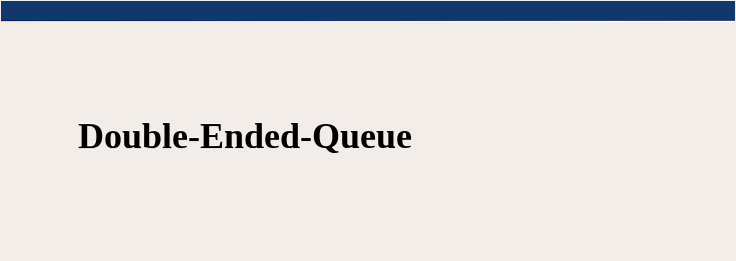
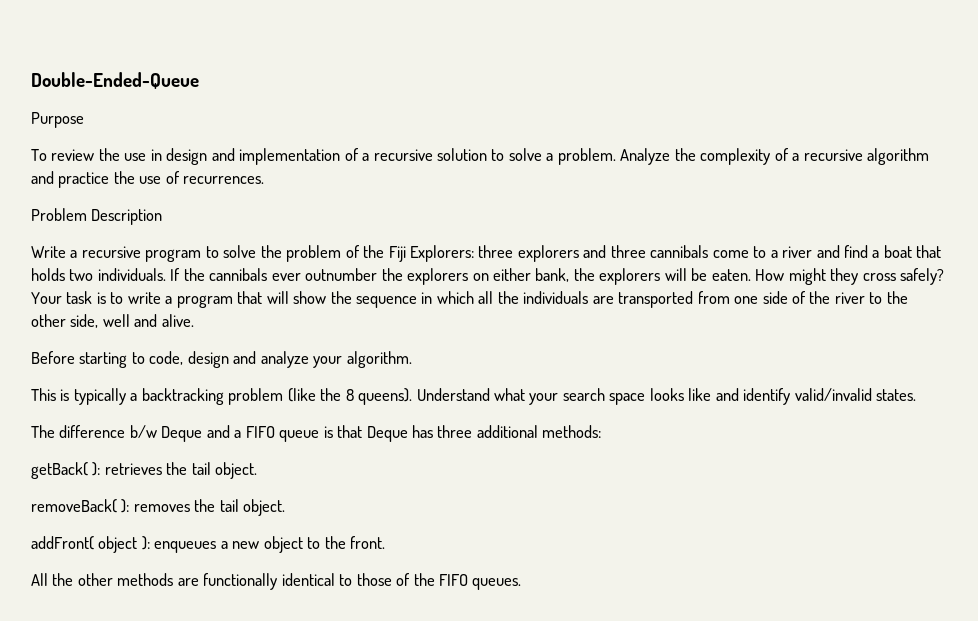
+ Purpose
+ To review the use in design and implementation of a recursive solution to solve a problem. Analyze the complexity of a recursive algorithm and practice the use of recurrences.
+ Problem Description
+ Write a recursive program to solve the problem of the Fiji Explorers: three explorers and three cannibals come to a river and find a boat that holds two individuals. If the cannibals ever outnumber the explorers on either bank, the explorers will be eaten. How might they cross safely? Your task is to write a program that will show the sequence in which all the individuals are transported from one side of the river to the other side, well and alive.
+ Before starting to code, design and analyze your algorithm.
+ This is typically a backtracking problem (like the 8 queens). Understand what your search space looks like and identify valid/invalid states.
+ The difference b/w Deque and a FIFO queue is that Deque has three additional methods:
+ getBack( ): retrieves the tail object.
+ removeBack( ): removes the tail object.
+ addFront( object ): enqueues a new object to the front.
+ All the other methods are functionally identical to those of the FIFO queues.

